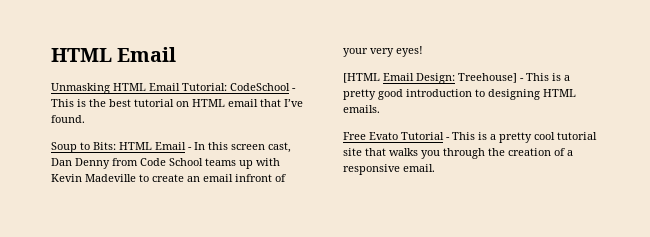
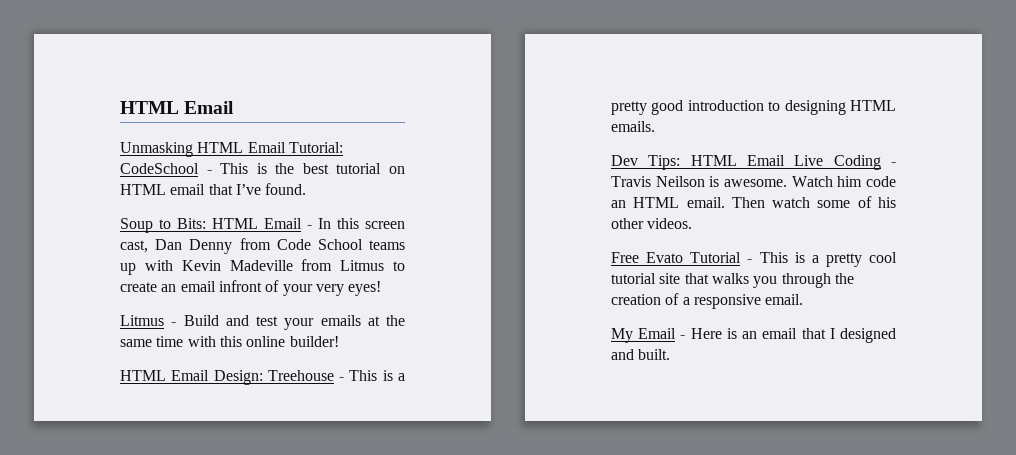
- Soup to Bits: HTML Email - In this screen cast, Dan Denny from Code School teams up with Kevin Madeville to create an email infront of your very eyes!
+ Soup to Bits: HTML Email - In this screen cast, Dan Denny from Code School teams up with Kevin Madeville from Litmus to create an email infront of your very eyes!
- [HTML Email Design: Treehouse] - This is a pretty good introduction to designing HTML emails.
+ Litmus - Build and test your emails at the same time with this online builder!
+ HTML Email Design: Treehouse - This is a pretty good introduction to designing HTML emails.
+ Dev Tips: HTML Email Live Coding - Travis Neilson is awesome. Watch him code an HTML email. Then watch some of his other videos.
+ My Email - Here is an email that I designed and built.

